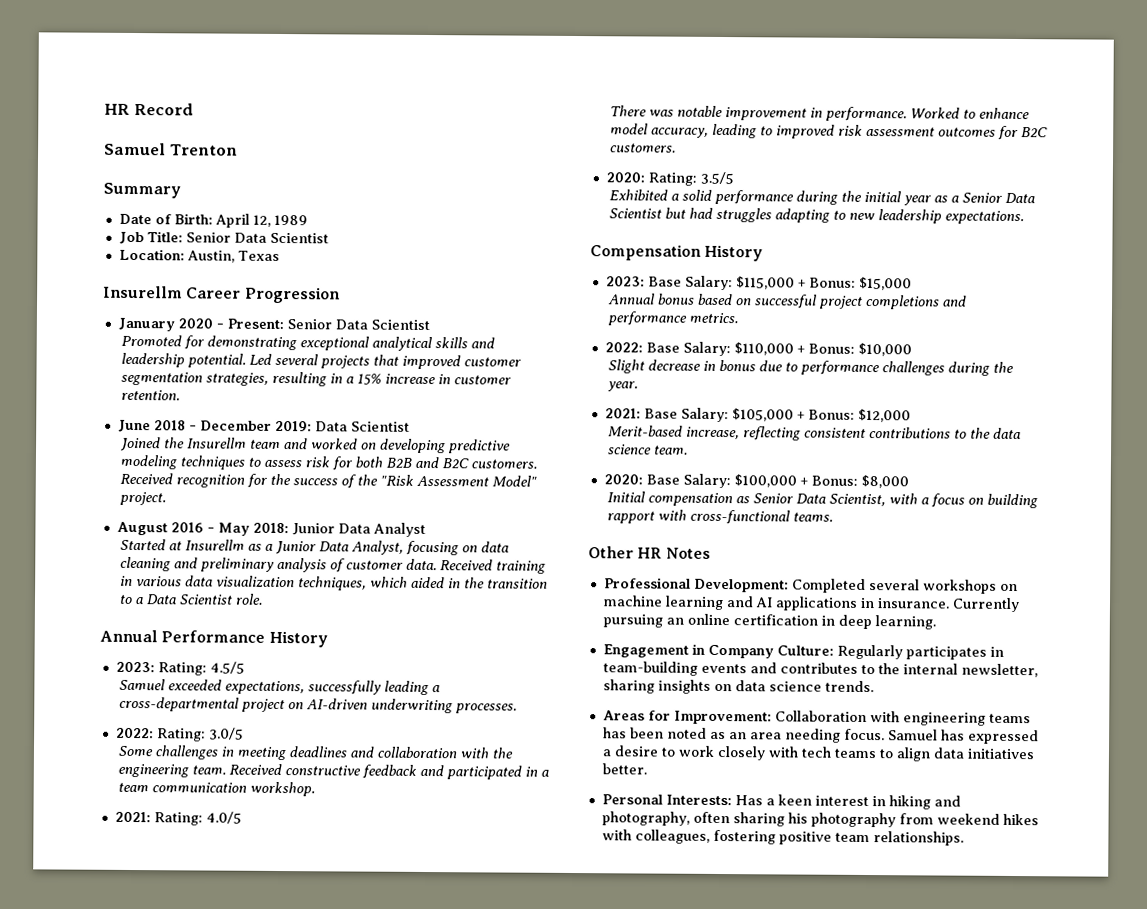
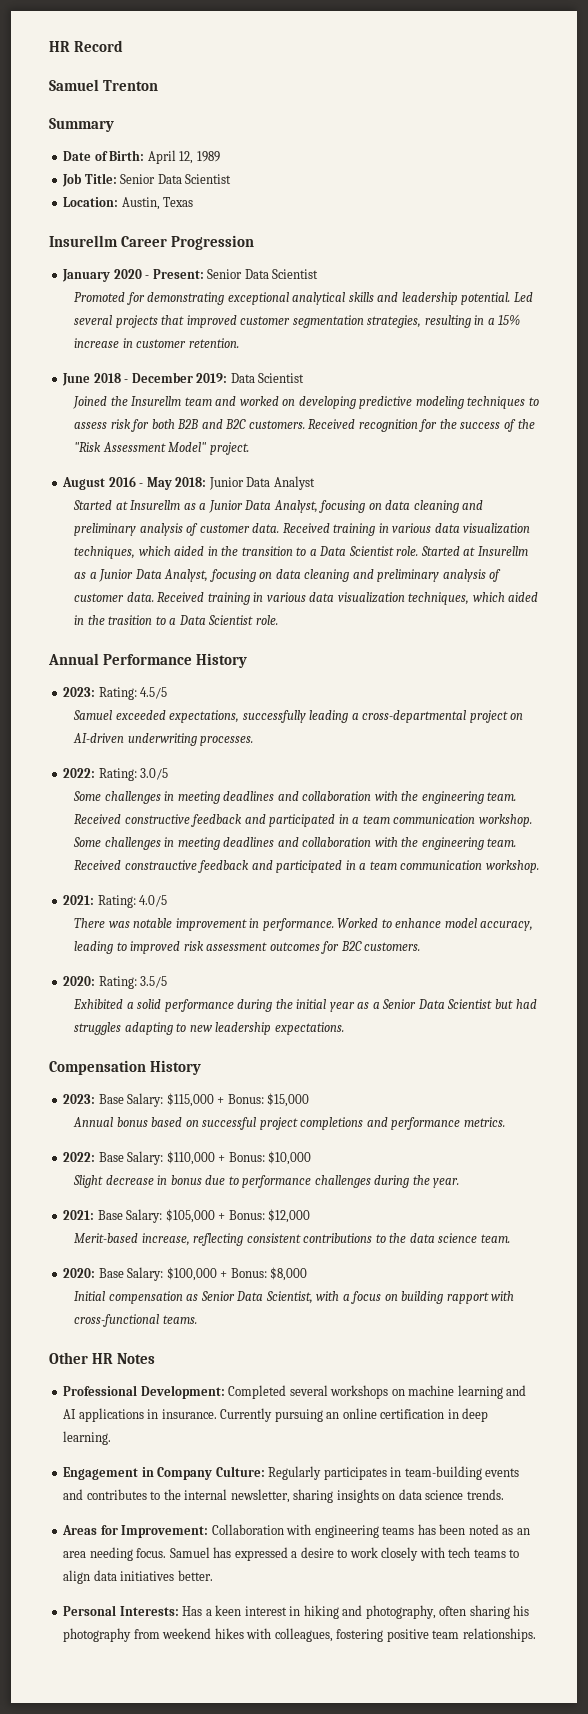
+ Started at Insurellm as a Junior Data Analyst, focusing on data cleaning and preliminary analysis of customer data. Received training in various data visualization techniques, which aided in the trasition to a Data Scientist role.
+ Some challenges in meeting deadlines and collaboration with the engineering team. Received constrauctive feedback and participated in a team communication workshop.

